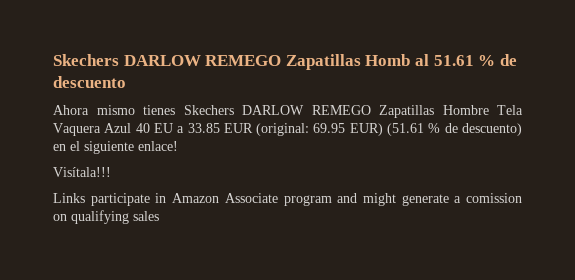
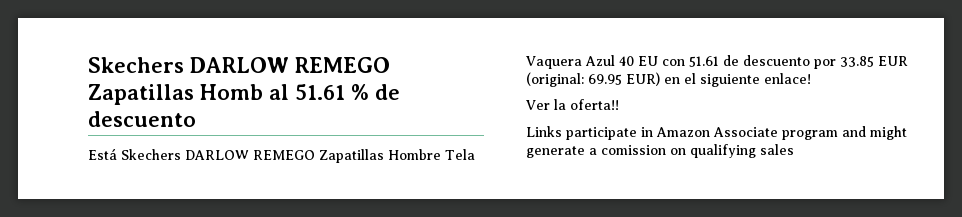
- Ahora mismo tienes Skechers DARLOW REMEGO Zapatillas Hombre Tela Vaquera Azul 40 EU a 33.85 EUR (original: 69.95 EUR) (51.61 % de descuento) en el siguiente enlace!
+ Está Skechers DARLOW REMEGO Zapatillas Hombre Tela Vaquera Azul 40 EU con 51.61 de descuento por 33.85 EUR (original: 69.95 EUR) en el siguiente enlace!
- Visítala!!!
+ Ver la oferta!!

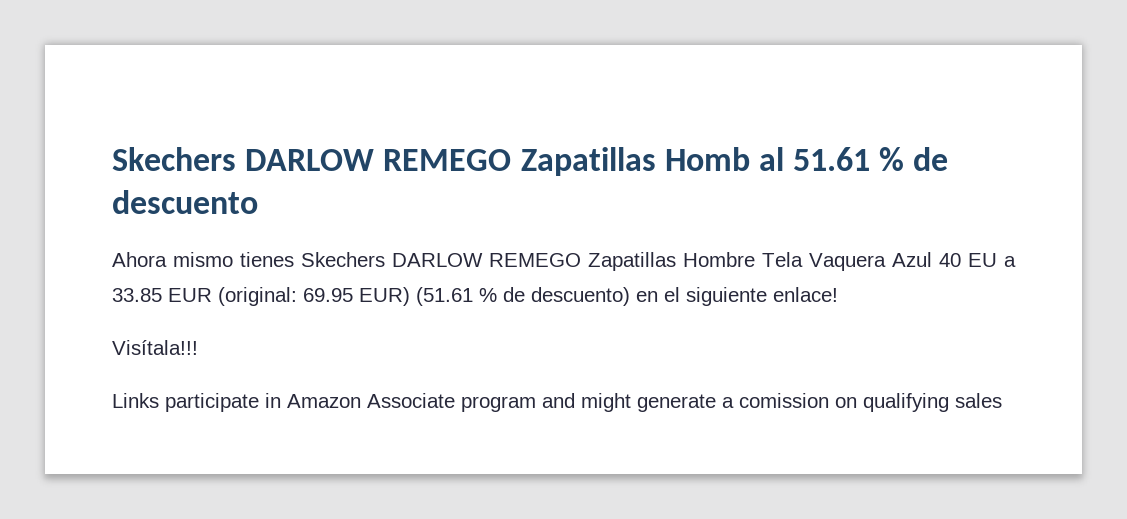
- Está Skechers DARLOW REMEGO Zapatillas Hombre Tela Vaquera Azul 40 EU con 51.61 de descuento por 33.85 EUR (original: 69.95 EUR) en el siguiente enlace!
+ Ahora mismo tienes Skechers DARLOW REMEGO Zapatillas Hombre Tela Vaquera Azul 40 EU a 33.85 EUR (original: 69.95 EUR) (51.61 % de descuento) en el siguiente enlace!
- Ver la oferta!!
+ Visítala!!!

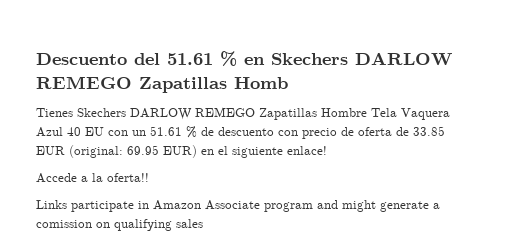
- Skechers DARLOW REMEGO Zapatillas Homb al 51.61 % de descuento
- Ahora mismo tienes Skechers DARLOW REMEGO Zapatillas Hombre Tela Vaquera Azul 40 EU a 33.85 EUR (original: 69.95 EUR) (51.61 % de descuento) en el siguiente enlace!
+ Descuento del 51.61 % en Skechers DARLOW REMEGO Zapatillas Homb
+ Tienes Skechers DARLOW REMEGO Zapatillas Hombre Tela Vaquera Azul 40 EU con un 51.61 % de descuento con precio de oferta de 33.85 EUR (original: 69.95 EUR) en el siguiente enlace!
- Visítala!!!
+ Accede a la oferta!!

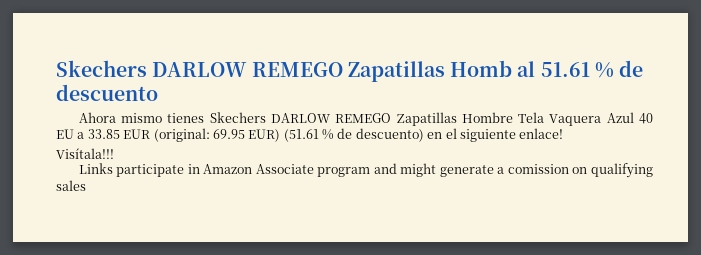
- Descuento del 51.61 % en Skechers DARLOW REMEGO Zapatillas Homb
- Tienes Skechers DARLOW REMEGO Zapatillas Hombre Tela Vaquera Azul 40 EU con un 51.61 % de descuento con precio de oferta de 33.85 EUR (original: 69.95 EUR) en el siguiente enlace!
+ Skechers DARLOW REMEGO Zapatillas Homb al 51.61 % de descuento
+ Ahora mismo tienes Skechers DARLOW REMEGO Zapatillas Hombre Tela Vaquera Azul 40 EU a 33.85 EUR (original: 69.95 EUR) (51.61 % de descuento) en el siguiente enlace!
- Accede a la oferta!!
+ Visítala!!!

